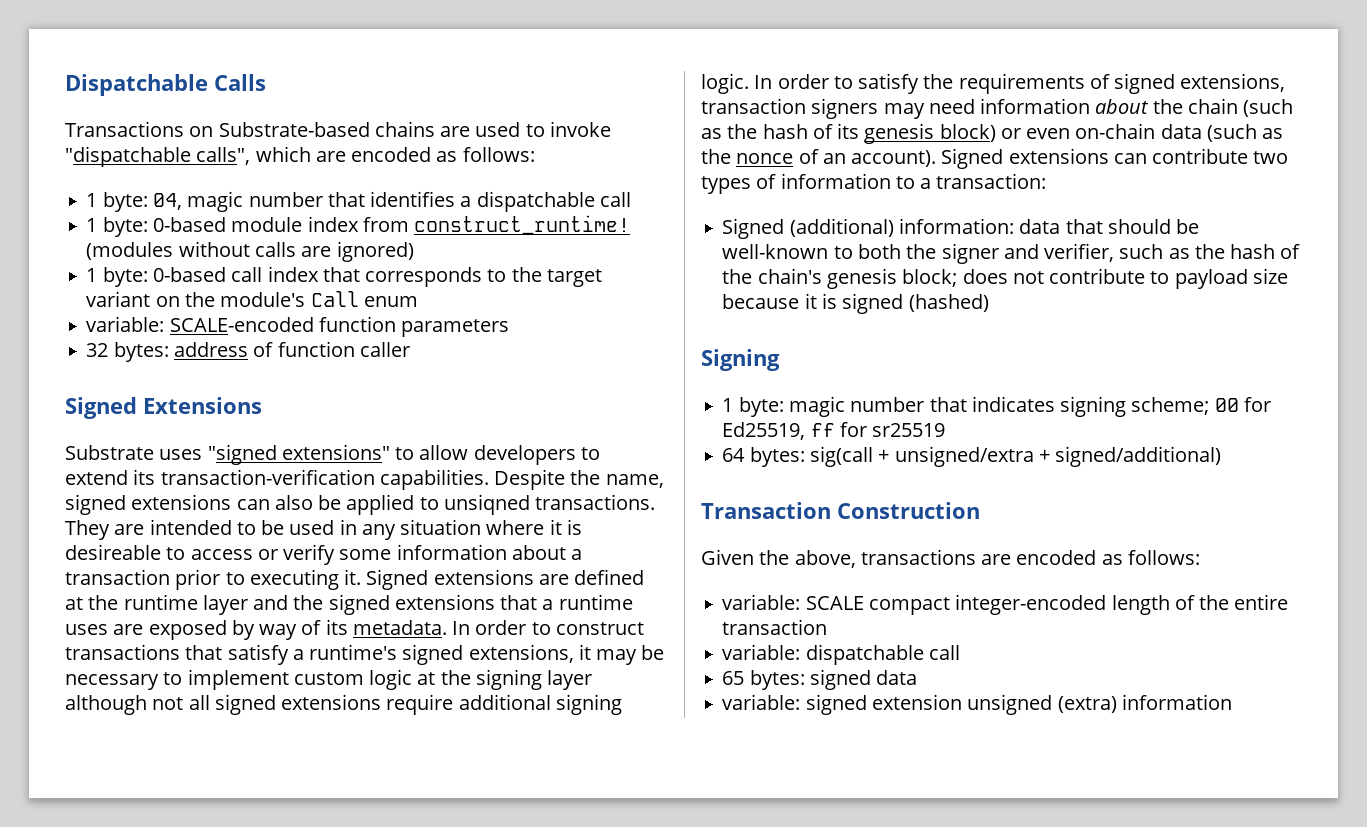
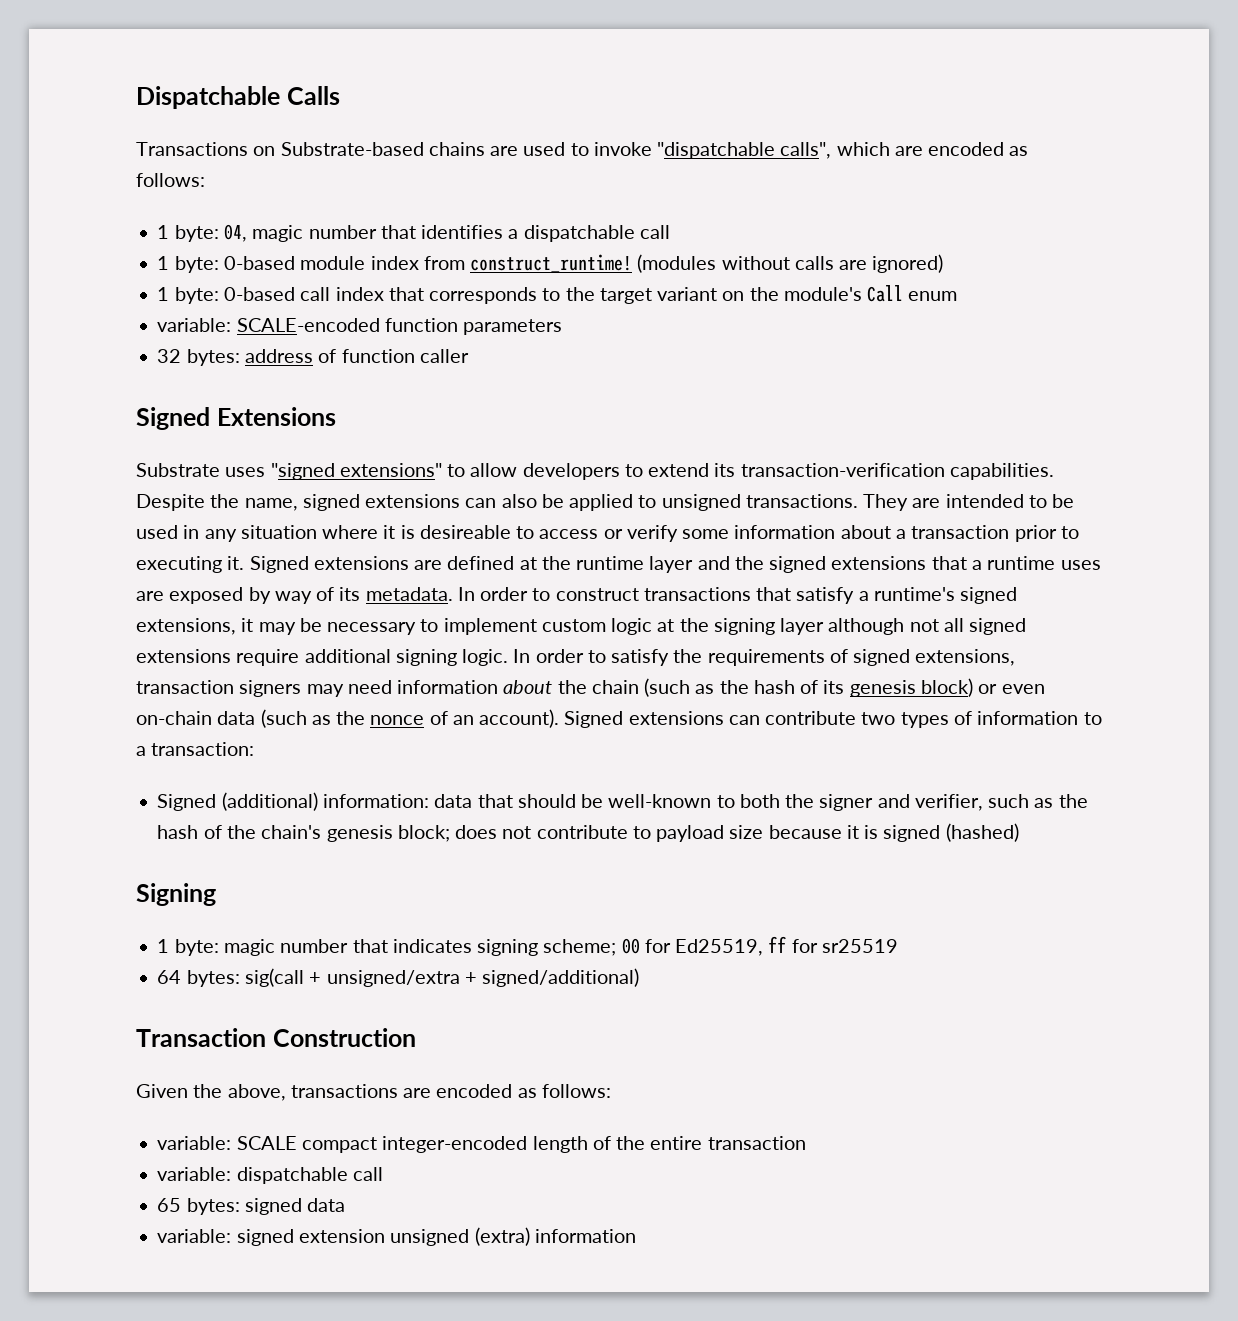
- Despite the name, signed extensions can also be applied to unsiqned transactions.
+ Despite the name, signed extensions can also be applied to unsigned transactions.

